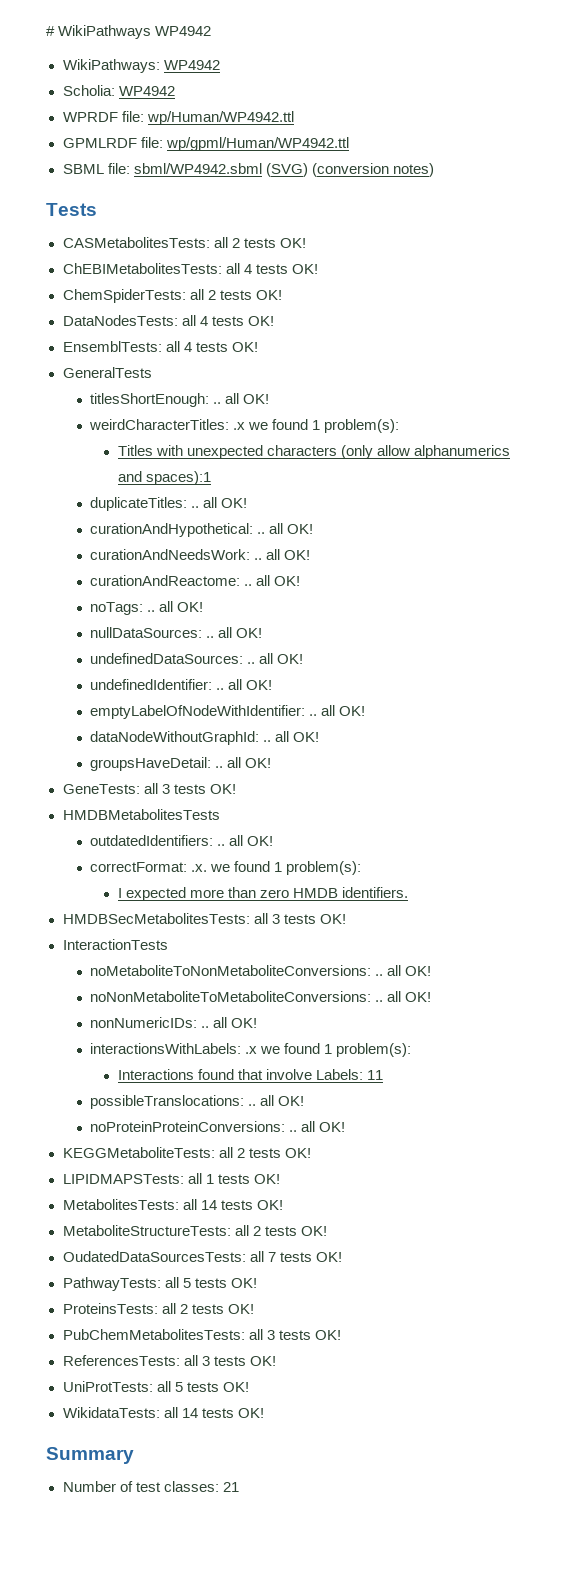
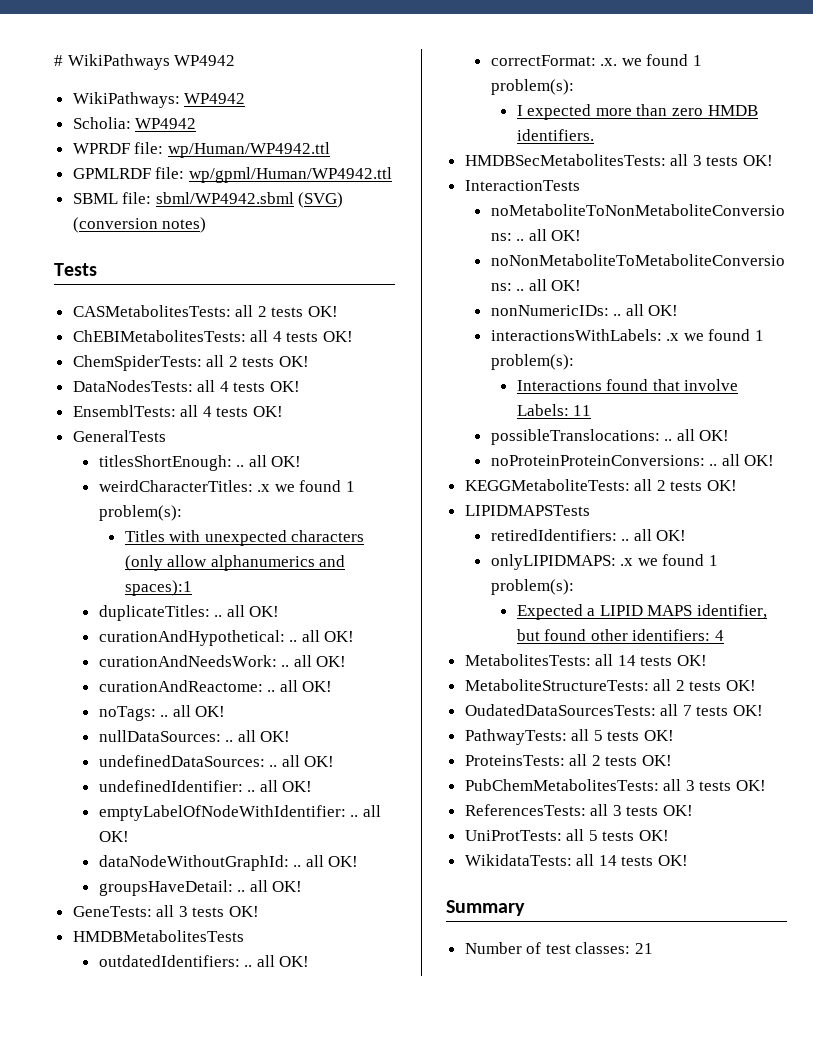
- LIPIDMAPSTests: all 1 tests OK!
+ LIPIDMAPSTests
+ retiredIdentifiers: .. all OK!
+ onlyLIPIDMAPS: .x we found 1 problem(s):
+ Expected a LIPID MAPS identifier, but found other identifiers: 4

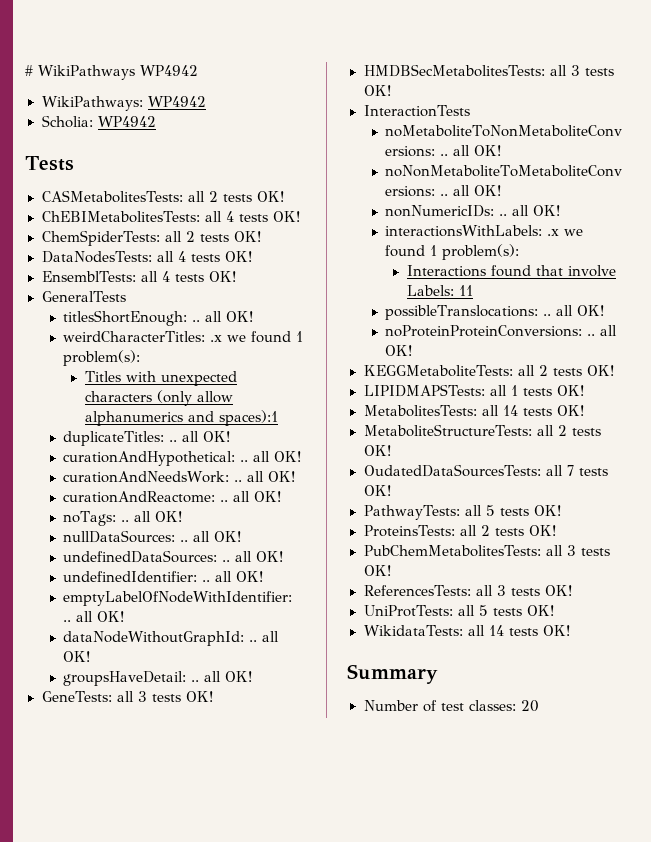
- WPRDF file: wp/Human/WP4942.ttl
- GPMLRDF file: wp/gpml/Human/WP4942.ttl
- SBML file: sbml/WP4942.sbml (SVG) (conversion notes)
- HMDBMetabolitesTests
- outdatedIdentifiers: .. all OK!
- correctFormat: .x. we found 1 problem(s):
- I expected more than zero HMDB identifiers.
- LIPIDMAPSTests
- retiredIdentifiers: .. all OK!
- onlyLIPIDMAPS: .x we found 1 problem(s):
- Expected a LIPID MAPS identifier, but found other identifiers: 4
+ LIPIDMAPSTests: all 1 tests OK!
- Number of test classes: 21
+ Number of test classes: 20

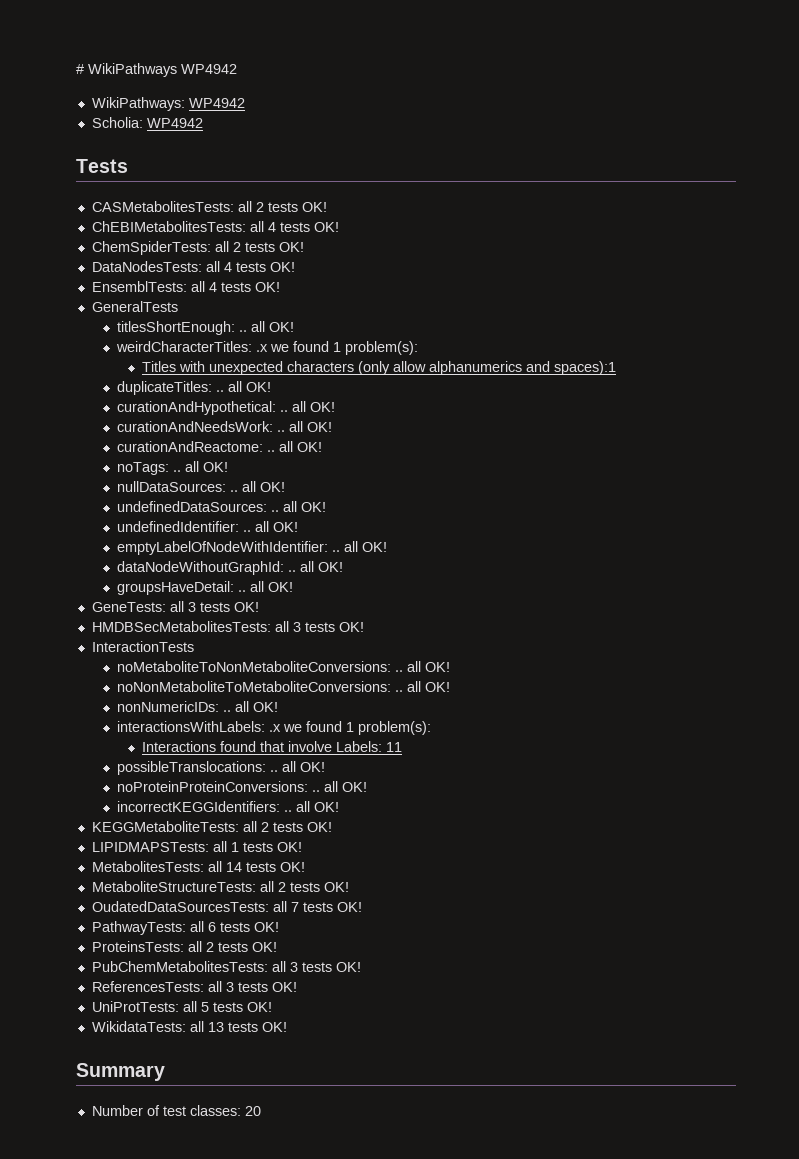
+ incorrectKEGGIdentifiers: .. all OK!
- PathwayTests: all 5 tests OK!
+ PathwayTests: all 6 tests OK!
- WikidataTests: all 14 tests OK!
+ WikidataTests: all 13 tests OK!

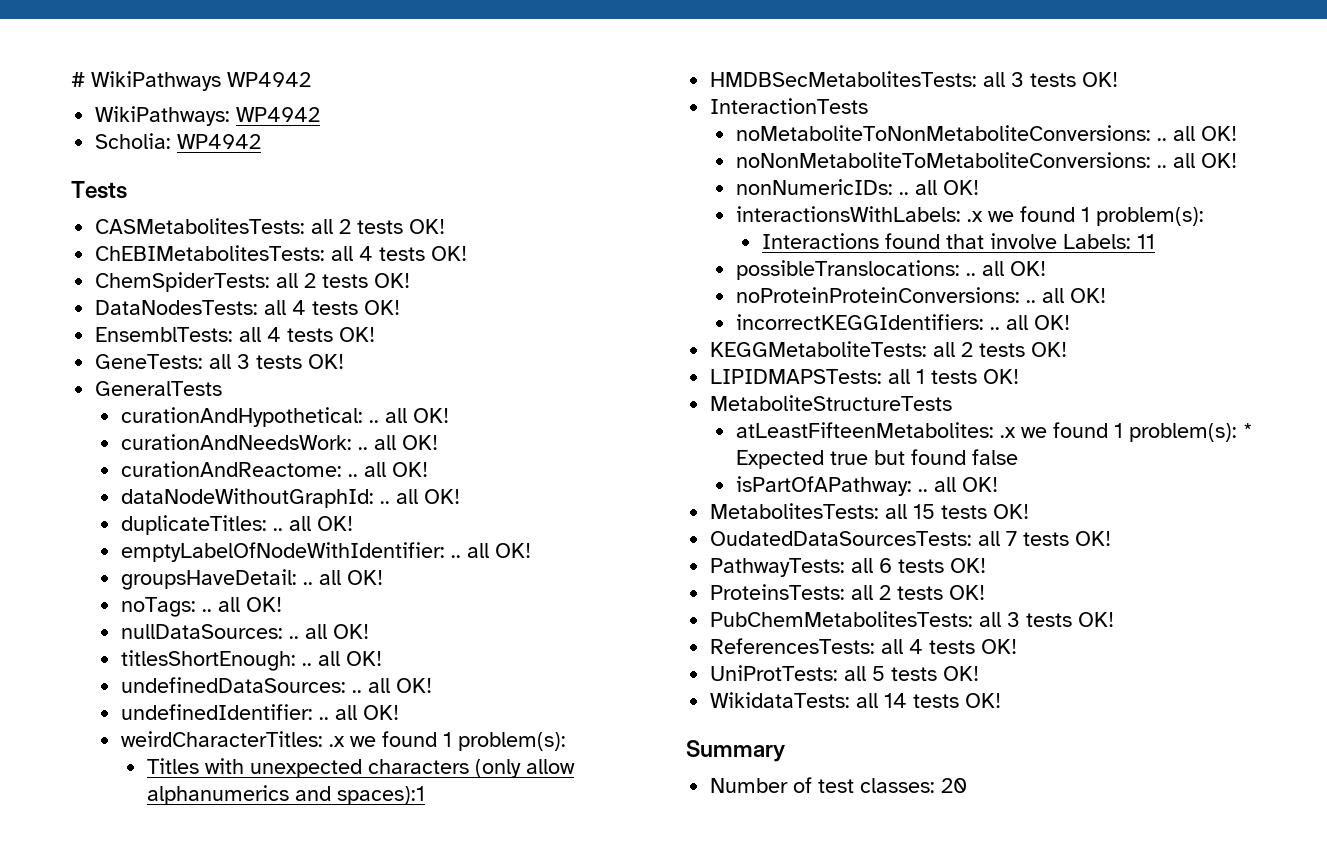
+ GeneTests: all 3 tests OK!
  GeneralTests
+ curationAndHypothetical: .. all OK!
+ curationAndNeedsWork: .. all OK!
+ curationAndReactome: .. all OK!
+ dataNodeWithoutGraphId: .. all OK!
+ duplicateTitles: .. all OK!
+ emptyLabelOfNodeWithIdentifier: .. all OK!
+ groupsHaveDetail: .. all OK!
+ noTags: .. all OK!
+ nullDataSources: .. all OK!
  titlesShortEnough: .. all OK!
+ undefinedDataSources: .. all OK!
+ undefinedIdentifier: .. all OK!
- duplicateTitles: .. all OK!
- curationAndHypothetical: .. all OK!
- curationAndNeedsWork: .. all OK!
- curationAndReactome: .. all OK!
- noTags: .. all OK!
- nullDataSources: .. all OK!
- undefinedDataSources: .. all OK!
- undefinedIdentifier: .. all OK!
- emptyLabelOfNodeWithIdentifier: .. all OK!
- dataNodeWithoutGraphId: .. all OK!
- groupsHaveDetail: .. all OK!
- GeneTests: all 3 tests OK!
- MetabolitesTests: all 14 tests OK!
- MetaboliteStructureTests: all 2 tests OK!
+ MetaboliteStructureTests
+ atLeastFifteenMetabolites: .x we found 1 problem(s): * Expected true but found false
+ isPartOfAPathway: .. all OK!
+ MetabolitesTests: all 15 tests OK!
- ReferencesTests: all 3 tests OK!
+ ReferencesTests: all 4 tests OK!
- WikidataTests: all 13 tests OK!
+ WikidataTests: all 14 tests OK!

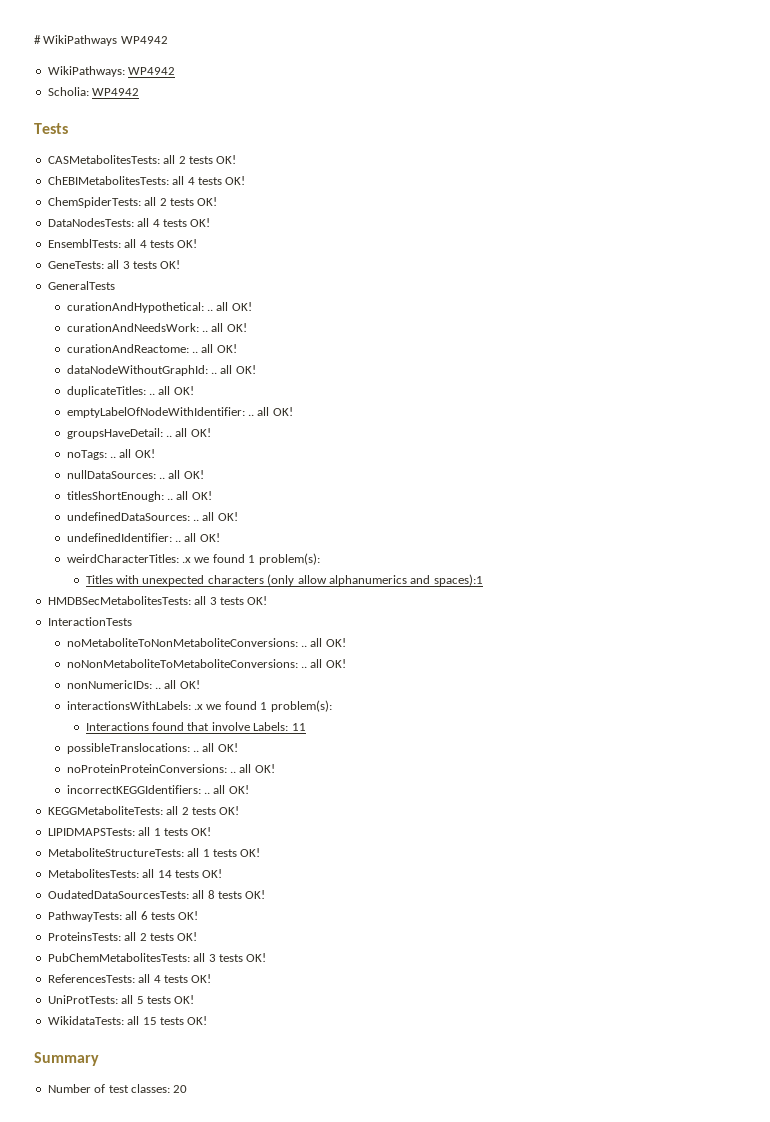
- MetaboliteStructureTests
- atLeastFifteenMetabolites: .x we found 1 problem(s): * Expected true but found false
- isPartOfAPathway: .. all OK!
+ MetaboliteStructureTests: all 1 tests OK!
- MetabolitesTests: all 15 tests OK!
+ MetabolitesTests: all 14 tests OK!
- OudatedDataSourcesTests: all 7 tests OK!
+ OudatedDataSourcesTests: all 8 tests OK!
- WikidataTests: all 14 tests OK!
+ WikidataTests: all 15 tests OK!

